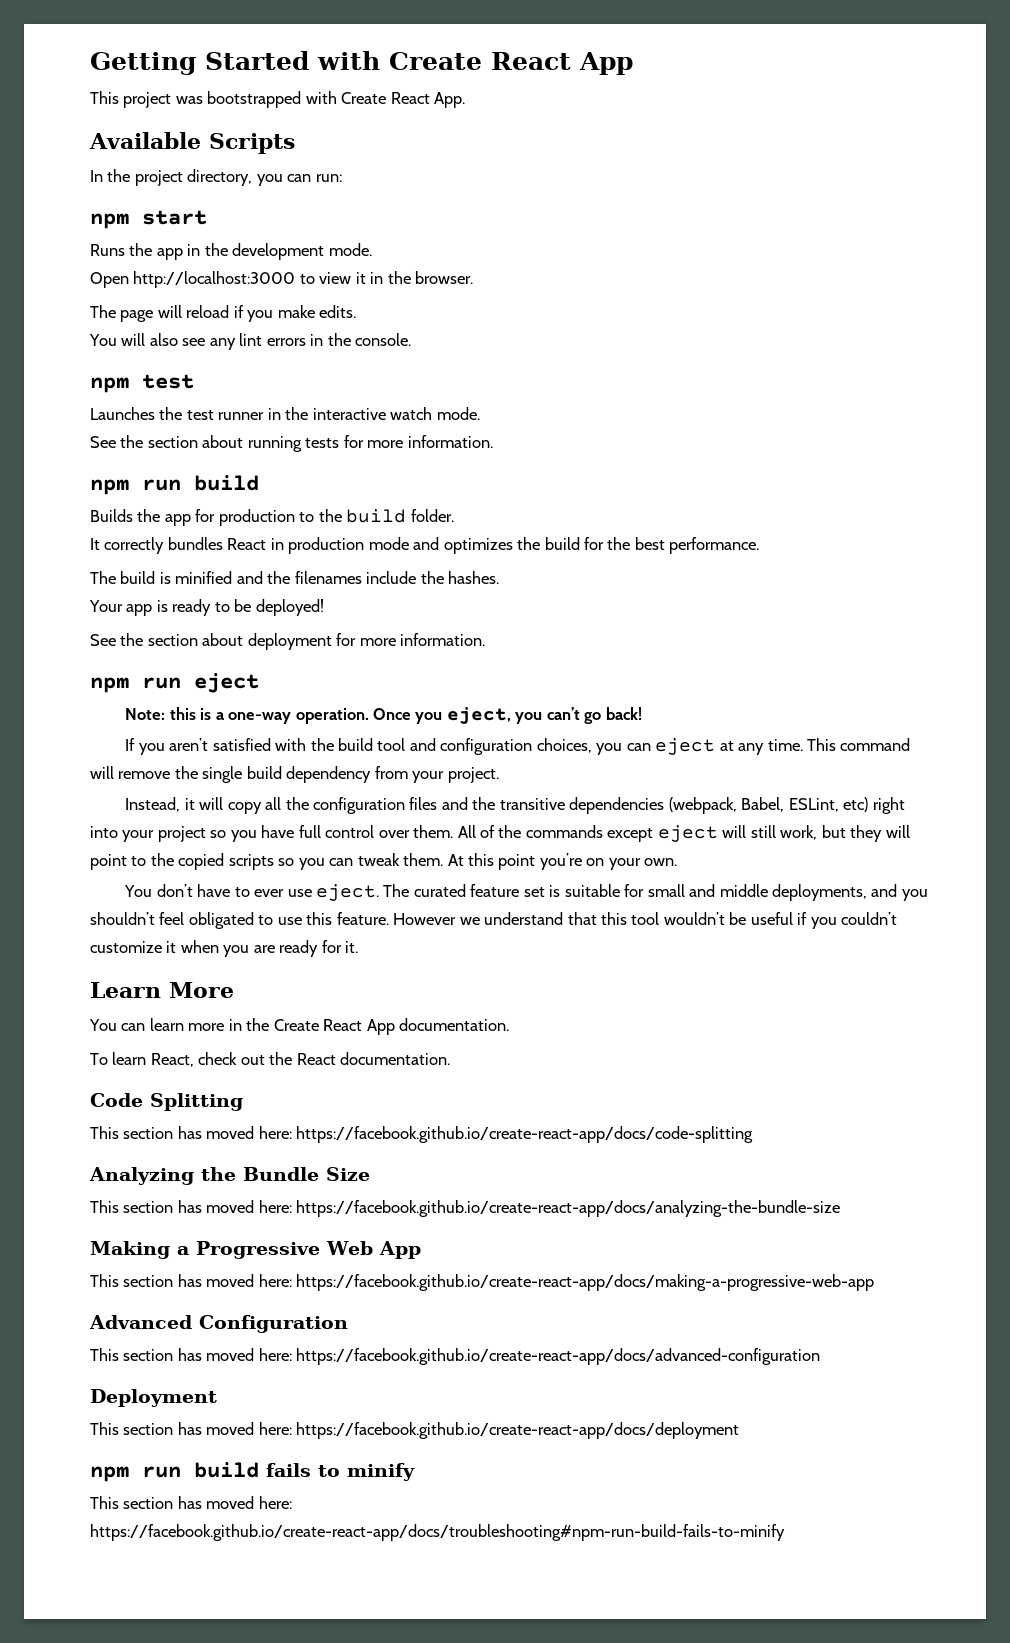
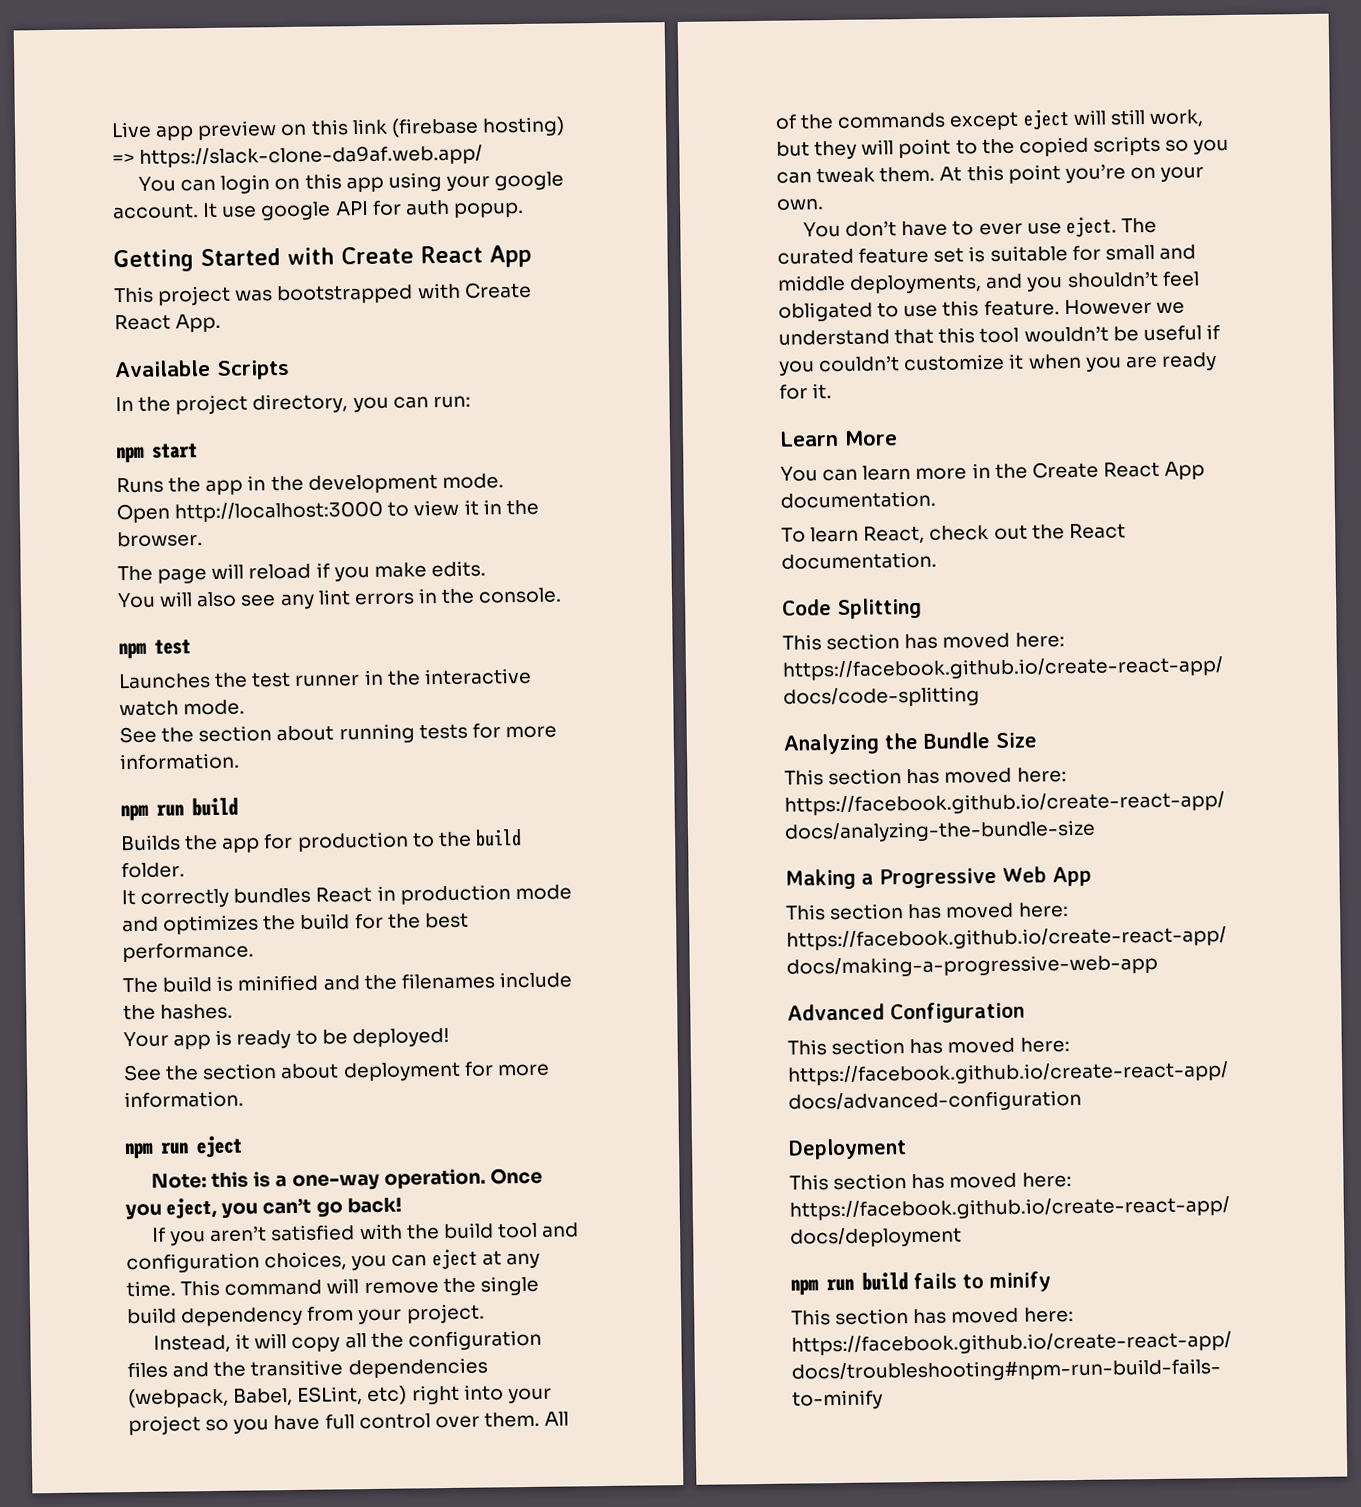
+ Live app preview on this link (firebase hosting) => https://slack-clone-da9af.web.app/
+ You can login on this app using your google account. It use google API for auth popup.

